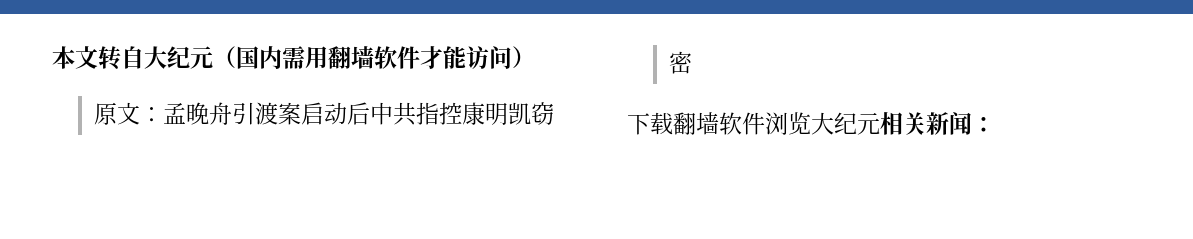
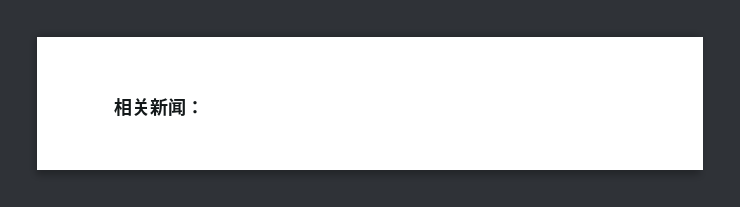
- 本文转自大纪元（国内需用翻墙软件才能访问）
- 原文：孟晚舟引渡案启动后中共指控康明凯窃密
- 下载翻墙软件浏览大纪元相关新闻：
+ 相关新闻：

